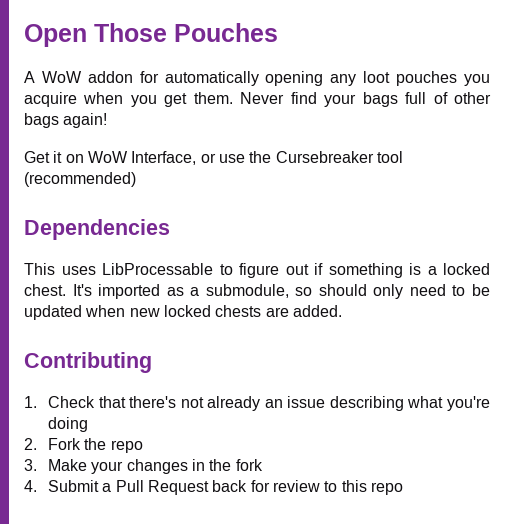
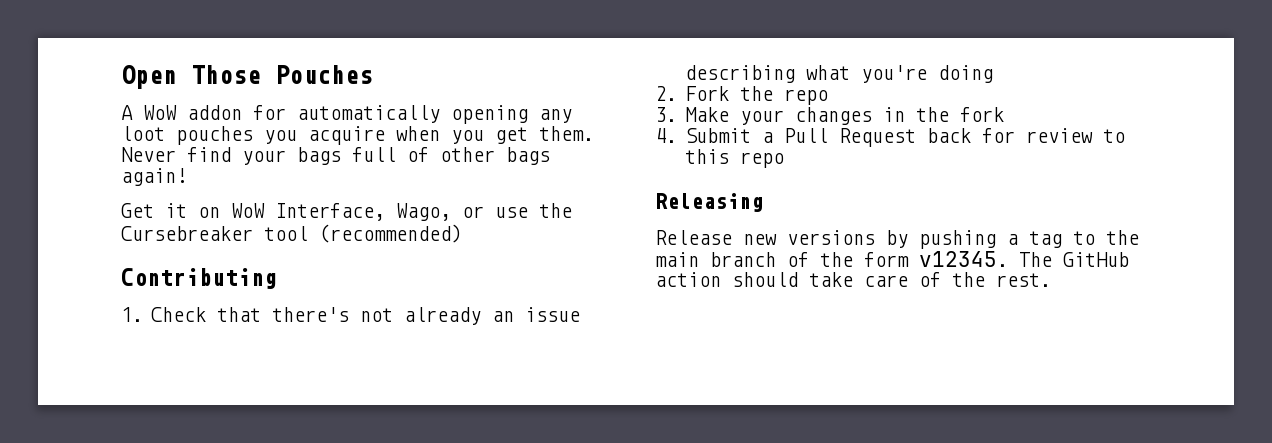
- Get it on WoW Interface, or use the Cursebreaker tool (recommended)
+ Get it on WoW Interface, Wago, or use the Cursebreaker tool (recommended)
- Dependencies
- This uses LibProcessable to figure out if something is a locked chest. It's imported as a submodule, so should only need to be updated when new locked chests are added.
+ Releasing
+ Release new versions by pushing a tag to the main branch of the form v12345. The GitHub action should take care of the rest.

